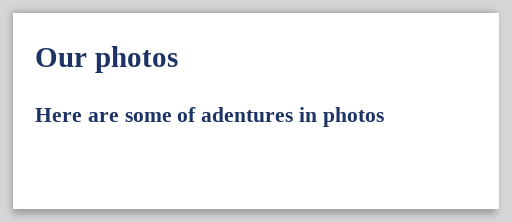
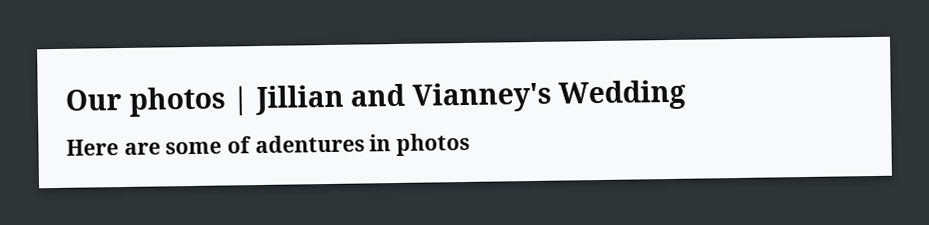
- Our photos
+ Our photos | Jillian and Vianney's Wedding

